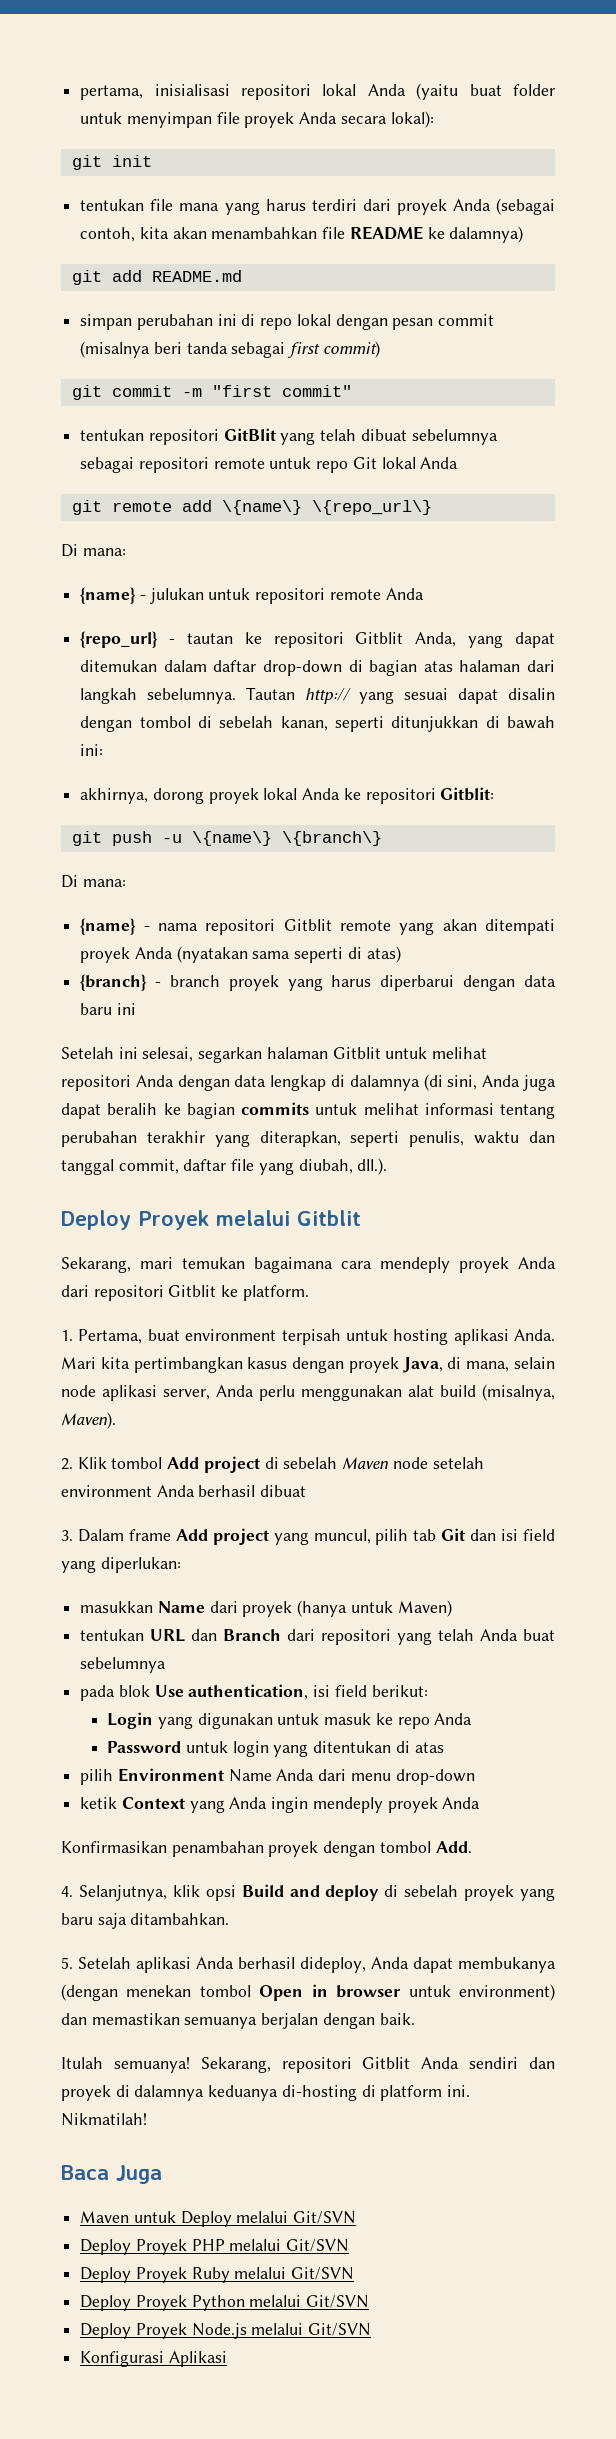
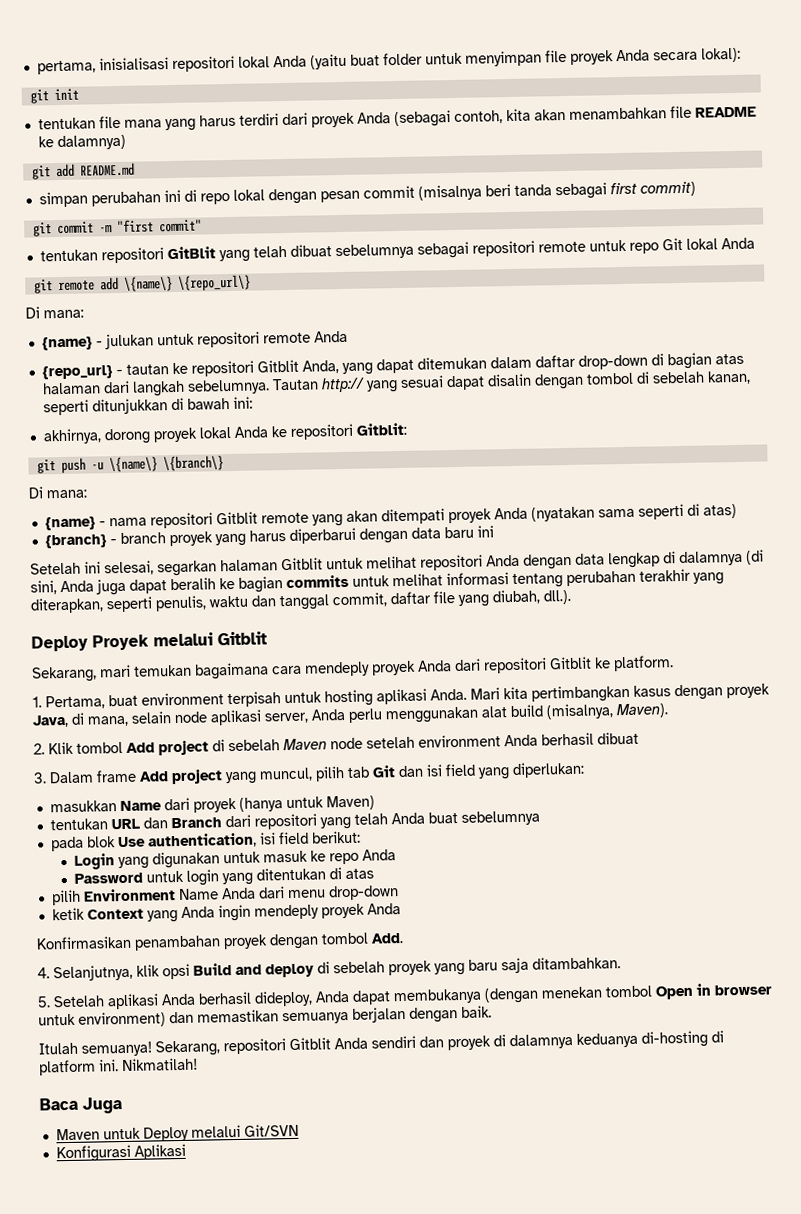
- Deploy Proyek PHP melalui Git/SVN
- Deploy Proyek Ruby melalui Git/SVN
- Deploy Proyek Python melalui Git/SVN
- Deploy Proyek Node.js melalui Git/SVN

